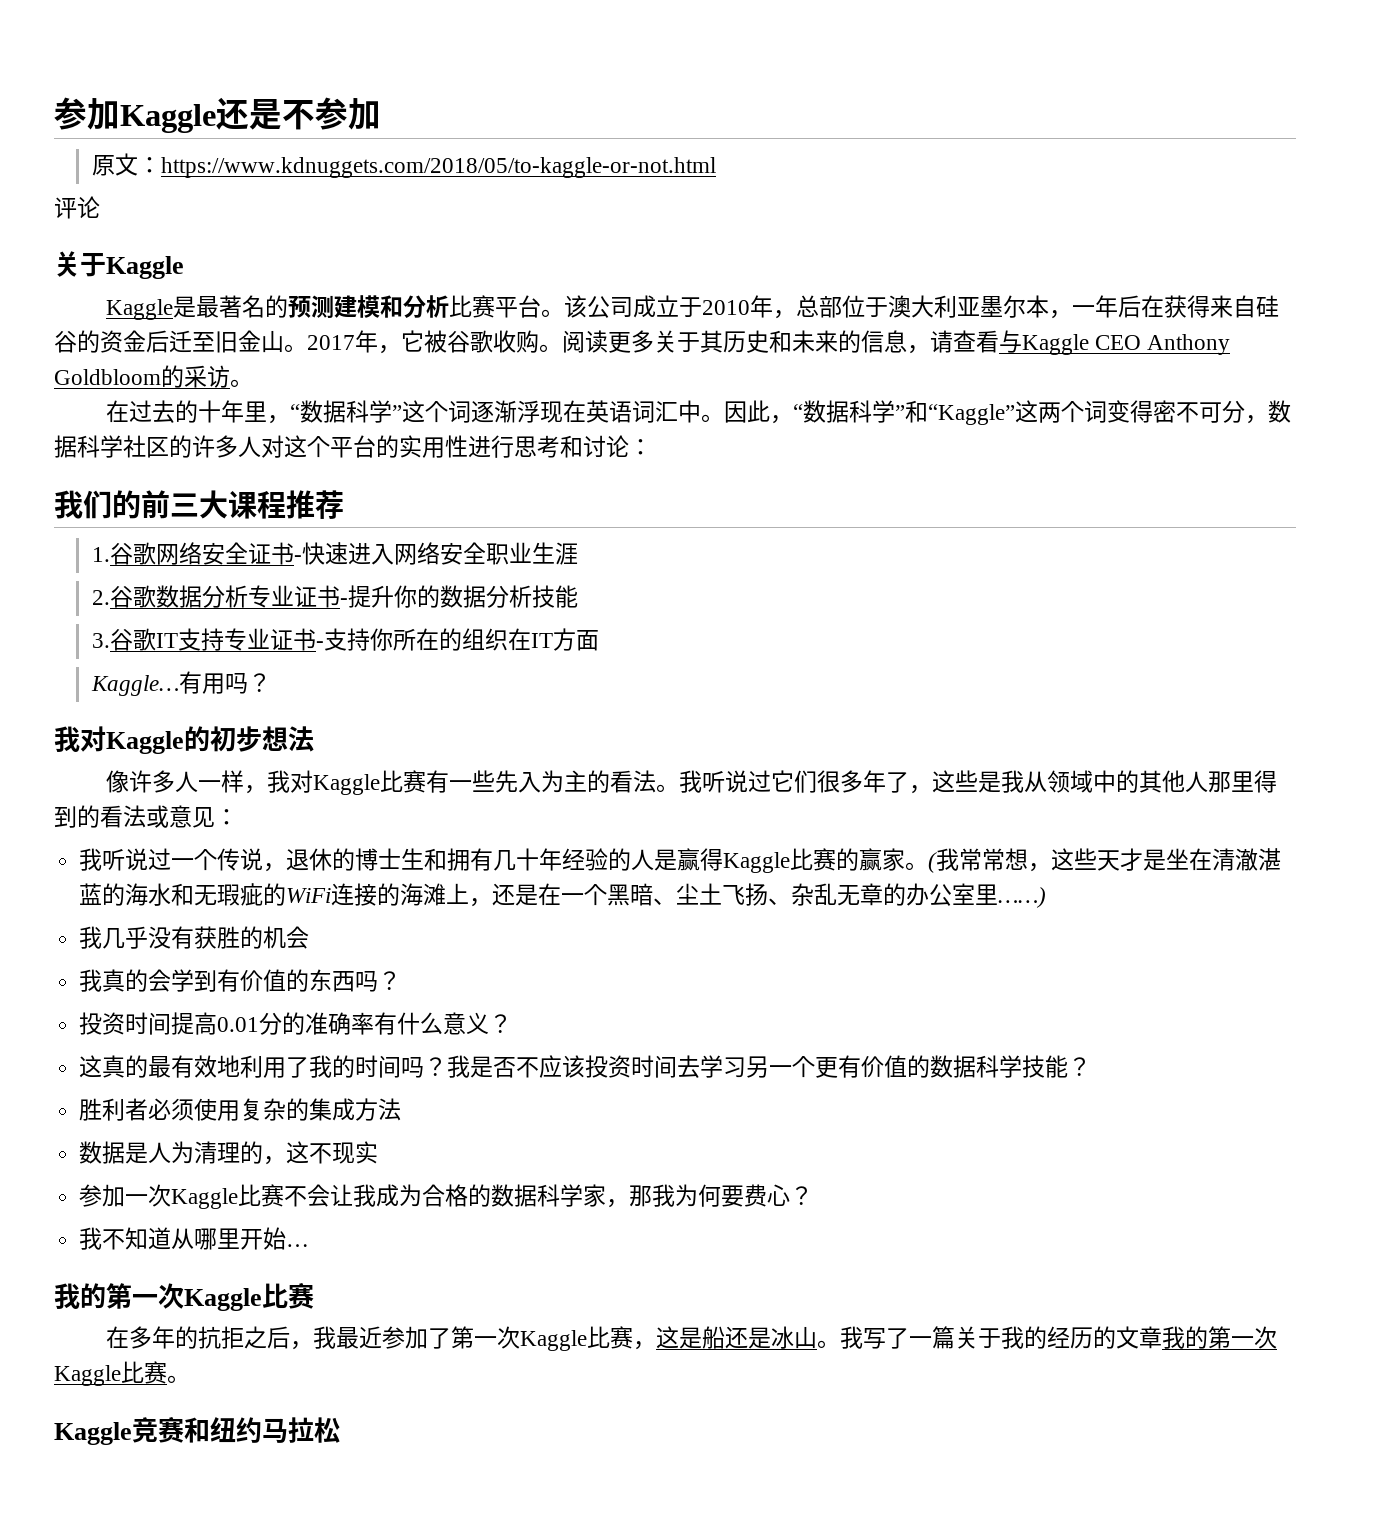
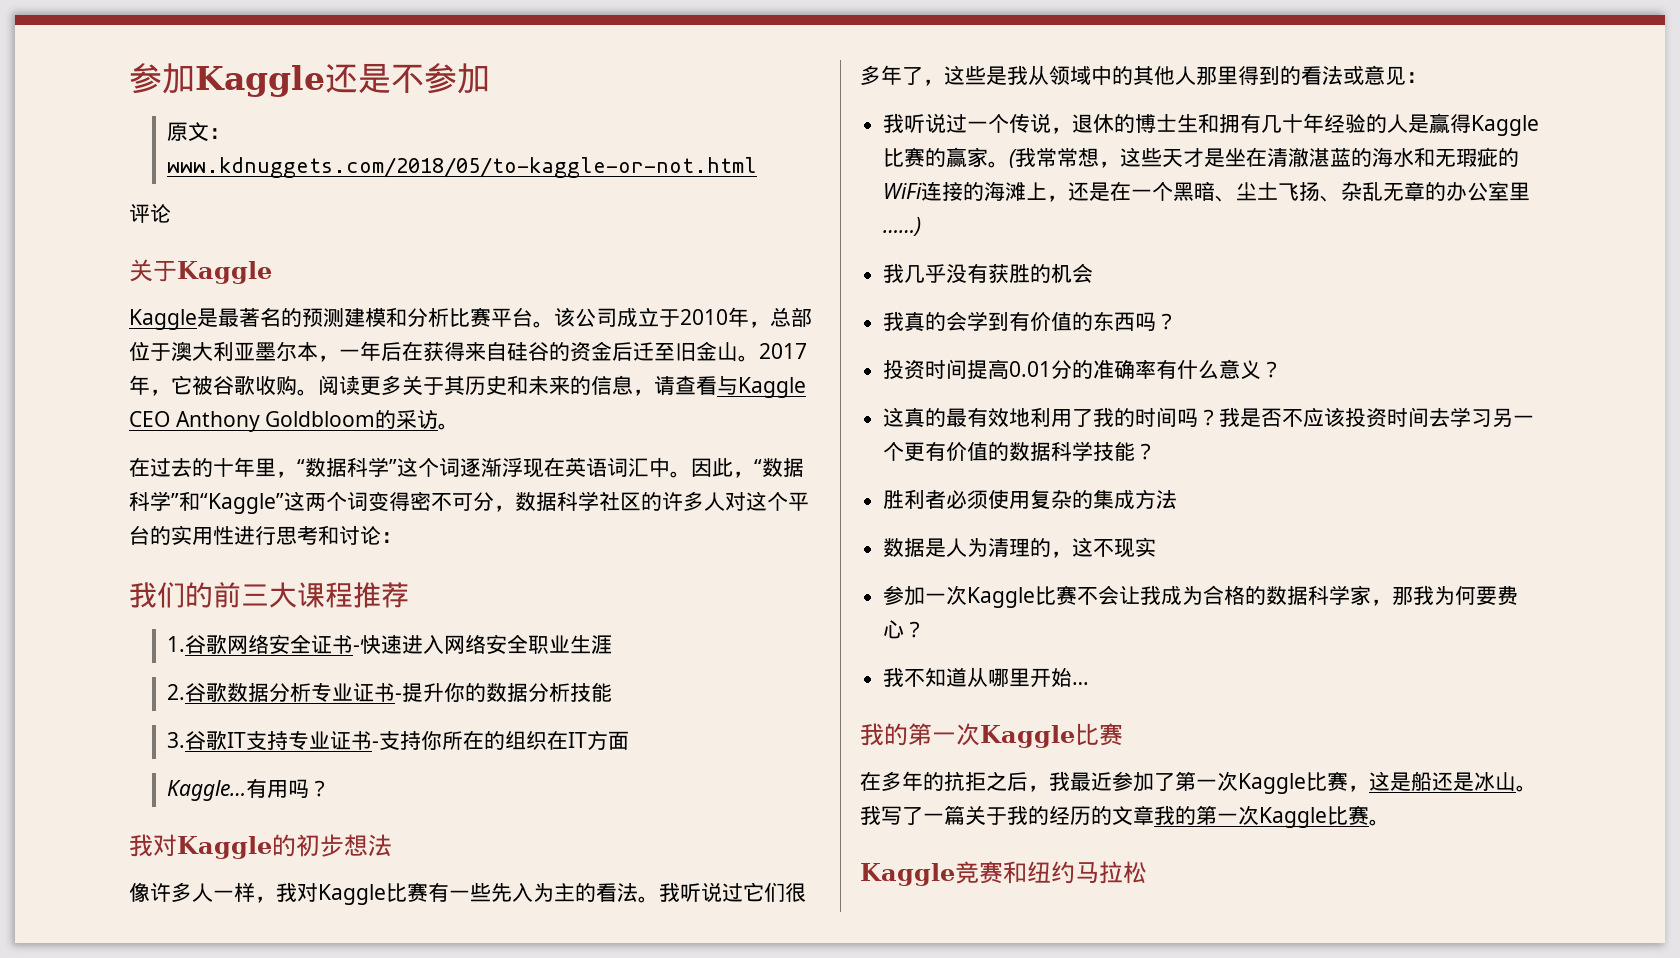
- 原文：https://www.kdnuggets.com/2018/05/to-kaggle-or-not.html
+ 原文：www.kdnuggets.com/2018/05/to-kaggle-or-not.html

